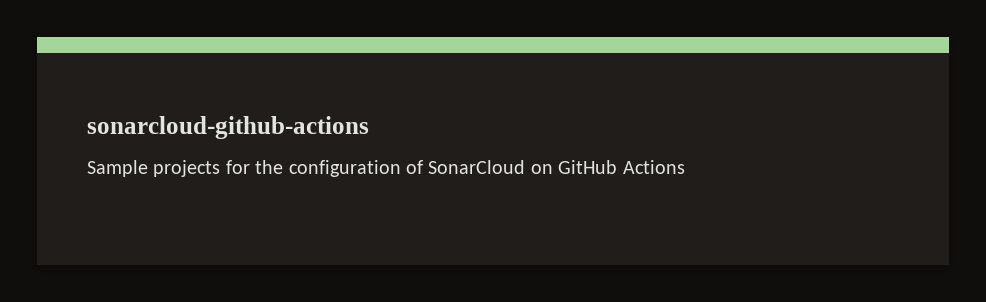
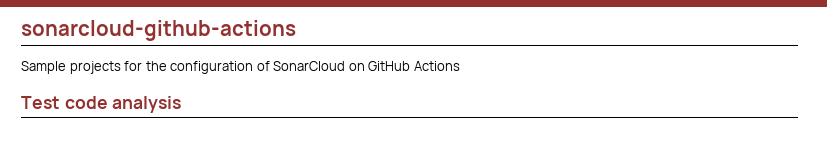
+ Test code analysis

